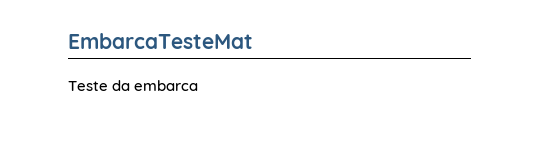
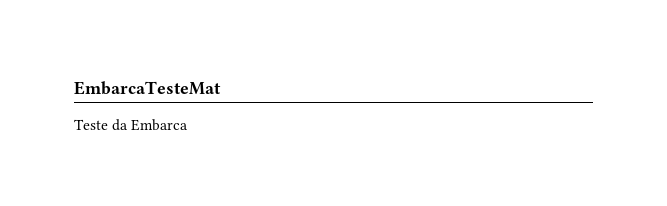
- Teste da embarca
+ Teste da Embarca

